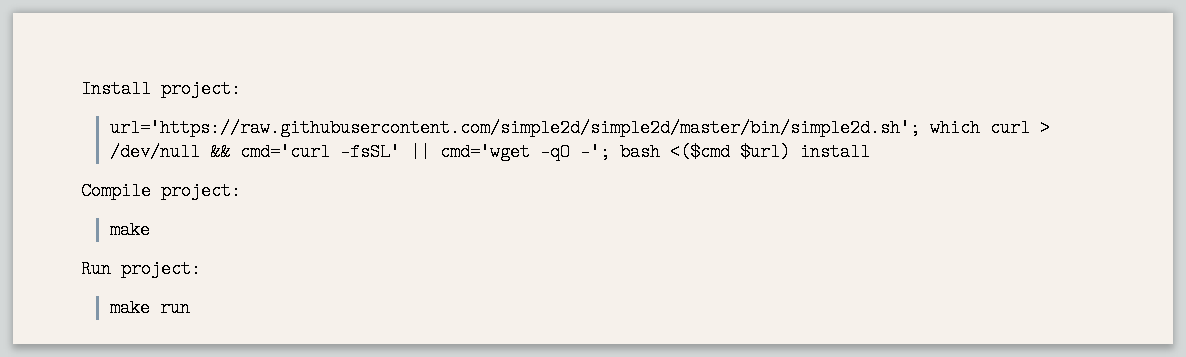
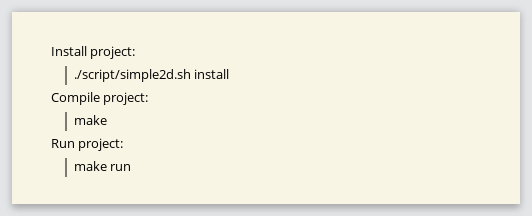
- url='https://raw.githubusercontent.com/simple2d/simple2d/master/bin/simple2d.sh'; which curl > /dev/null && cmd='curl -fsSL' || cmd='wget -qO -'; bash <($cmd $url) install
+ ./script/simple2d.sh install

